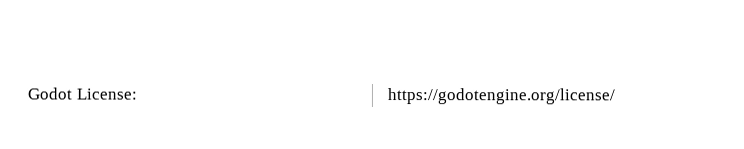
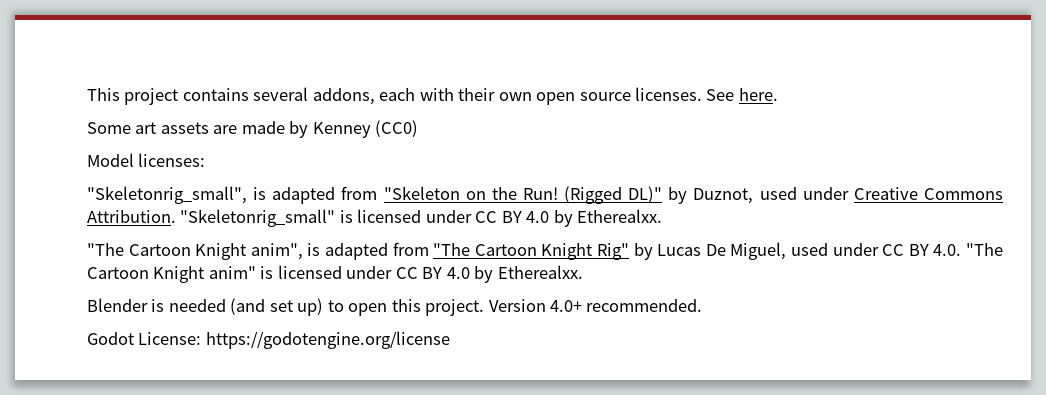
+ This project contains several addons, each with their own open source licenses. See here.
+ Some art assets are made by Kenney (CC0)
+ Model licenses:
+ "Skeletonrig_small", is adapted from "Skeleton on the Run! (Rigged DL)" by Duznot, used under Creative Commons Attribution. "Skeletonrig_small" is licensed under CC BY 4.0 by Etherealxx.
+ "The Cartoon Knight anim", is adapted from "The Cartoon Knight Rig" by Lucas De Miguel, used under CC BY 4.0. "The Cartoon Knight anim" is licensed under CC BY 4.0 by Etherealxx.
+ Blender is needed (and set up) to open this project. Version 4.0+ recommended.
- Godot License: https://godotengine.org/license/
+ Godot License: https://godotengine.org/license

